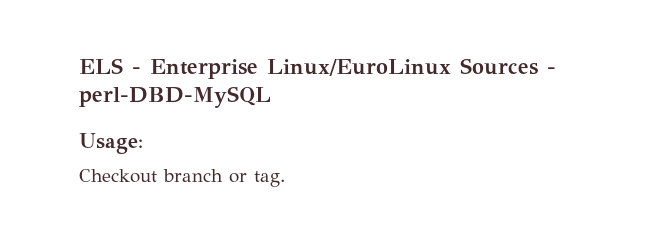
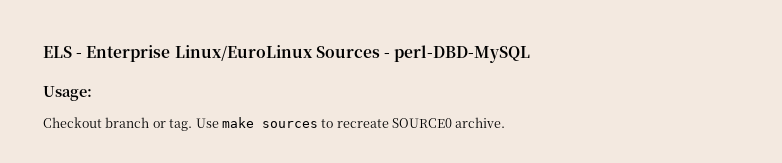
+ Use make sources to recreate SOURCE0 archive.

